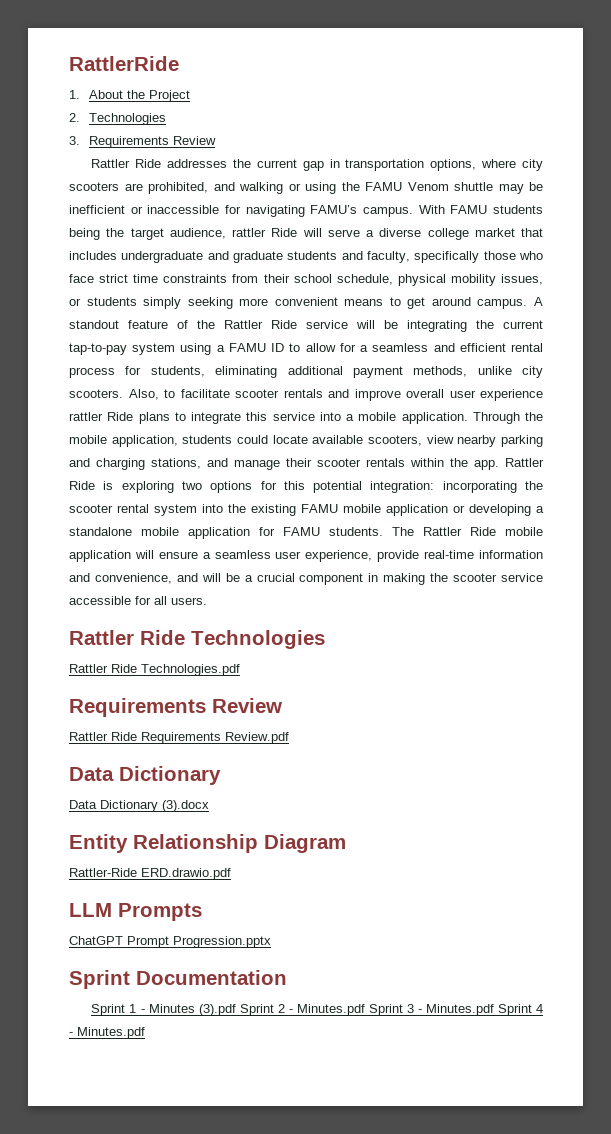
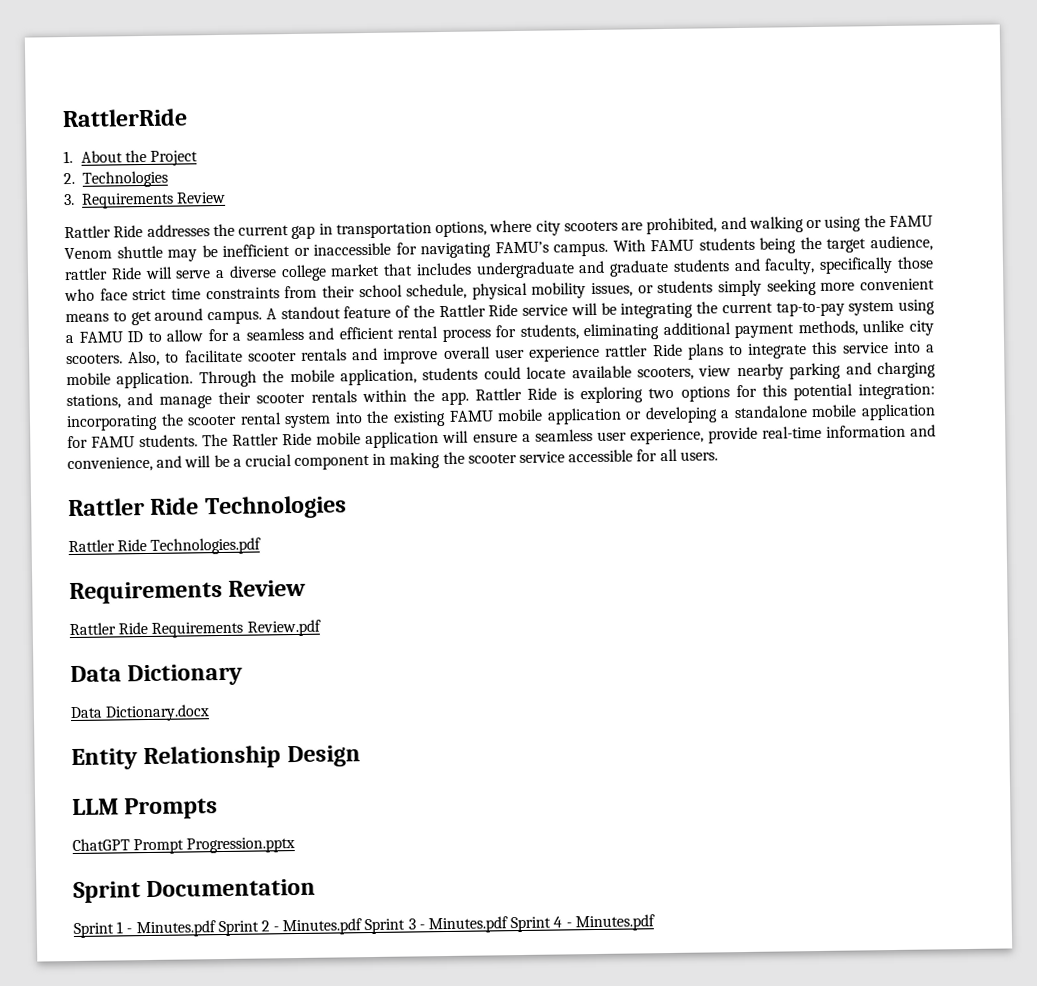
- Data Dictionary (3).docx
+ Data Dictionary.docx
- Entity Relationship Diagram
- Rattler-Ride ERD.drawio.pdf
+ Entity Relationship Design
- Sprint 1 - Minutes (3).pdf Sprint 2 - Minutes.pdf Sprint 3 - Minutes.pdf Sprint 4 - Minutes.pdf
+ Sprint 1 - Minutes.pdf Sprint 2 - Minutes.pdf Sprint 3 - Minutes.pdf Sprint 4 - Minutes.pdf

